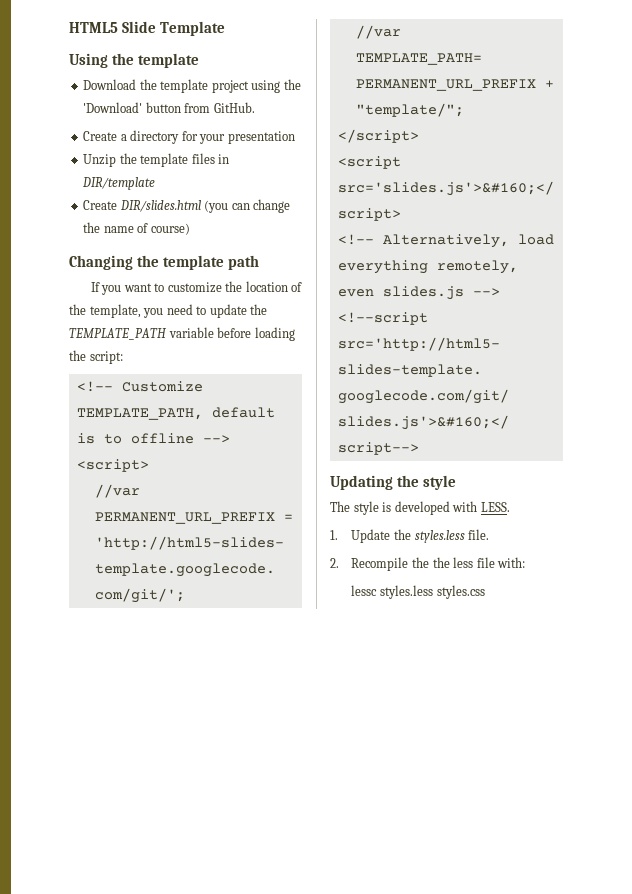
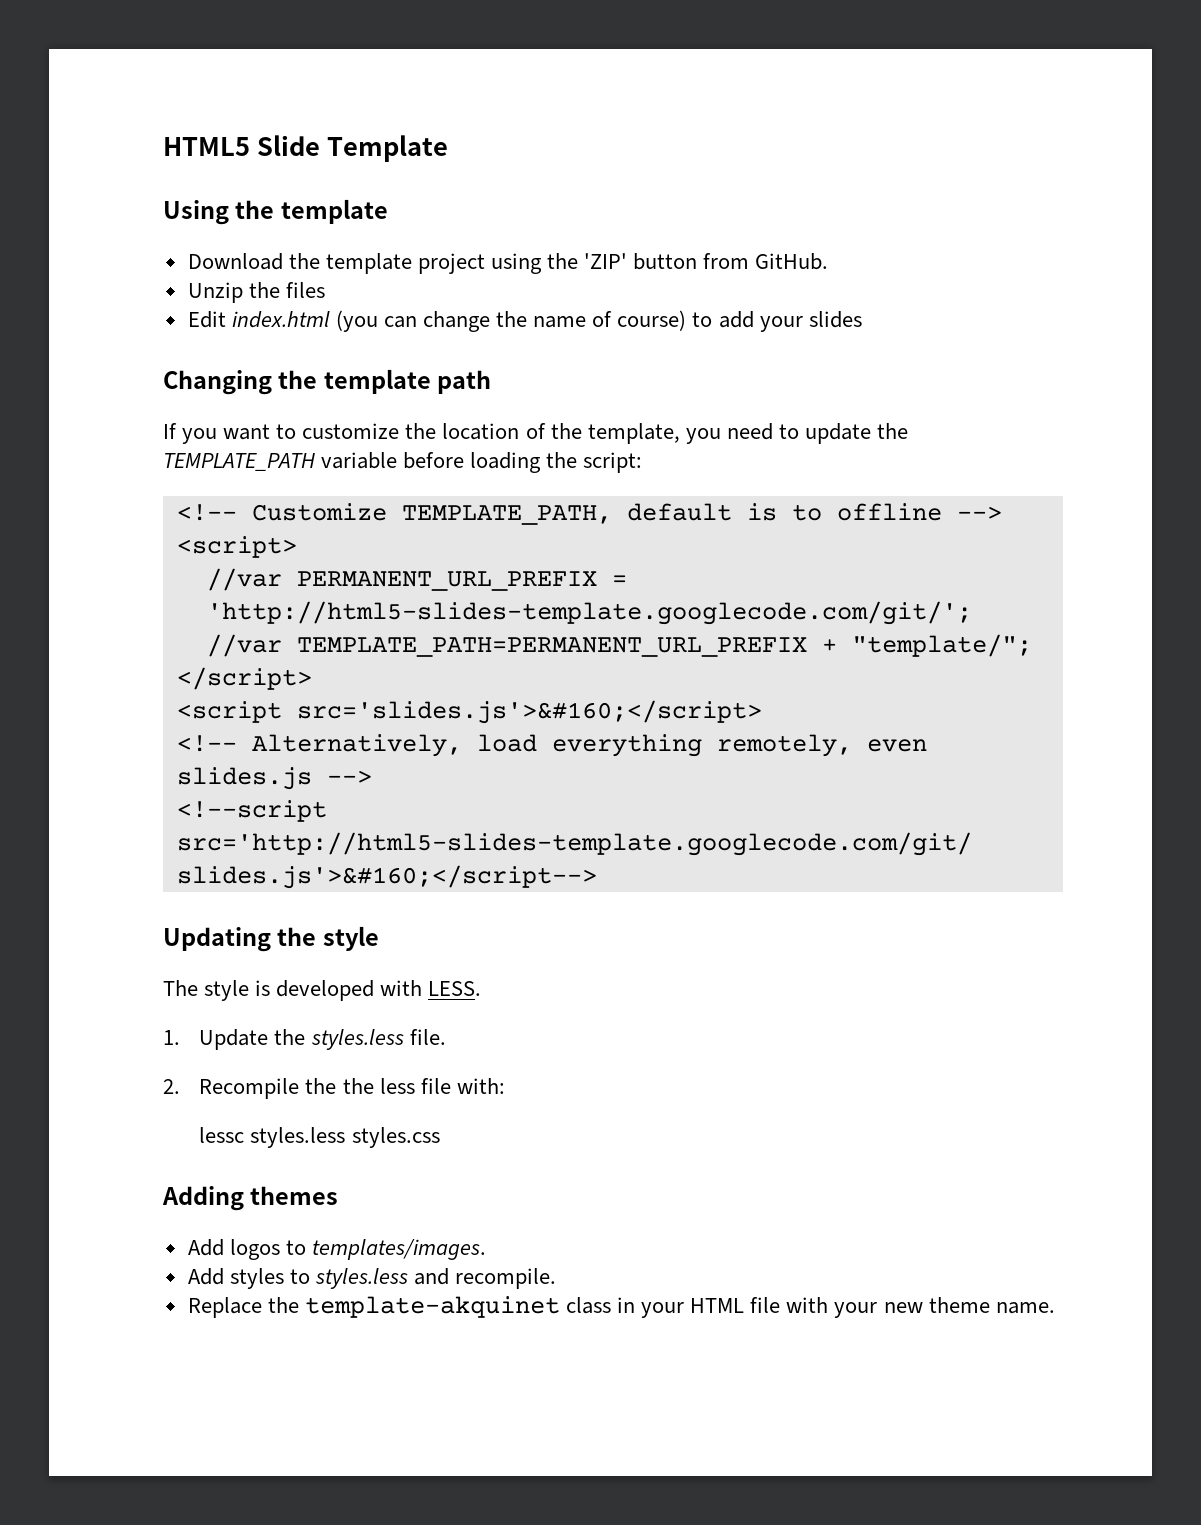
- Download the template project using the 'Download' button from GitHub.
+ Download the template project using the 'ZIP' button from GitHub.
- Create a directory for your presentation
- Unzip the template files in DIR/template
- Create DIR/slides.html (you can change the name of course)
+ Unzip the files
+ Edit index.html (you can change the name of course) to add your slides
+ Adding themes
+ Add logos to templates/images.
+ Add styles to styles.less and recompile.
+ Replace the template-akquinet class in your HTML file with your new theme name.

